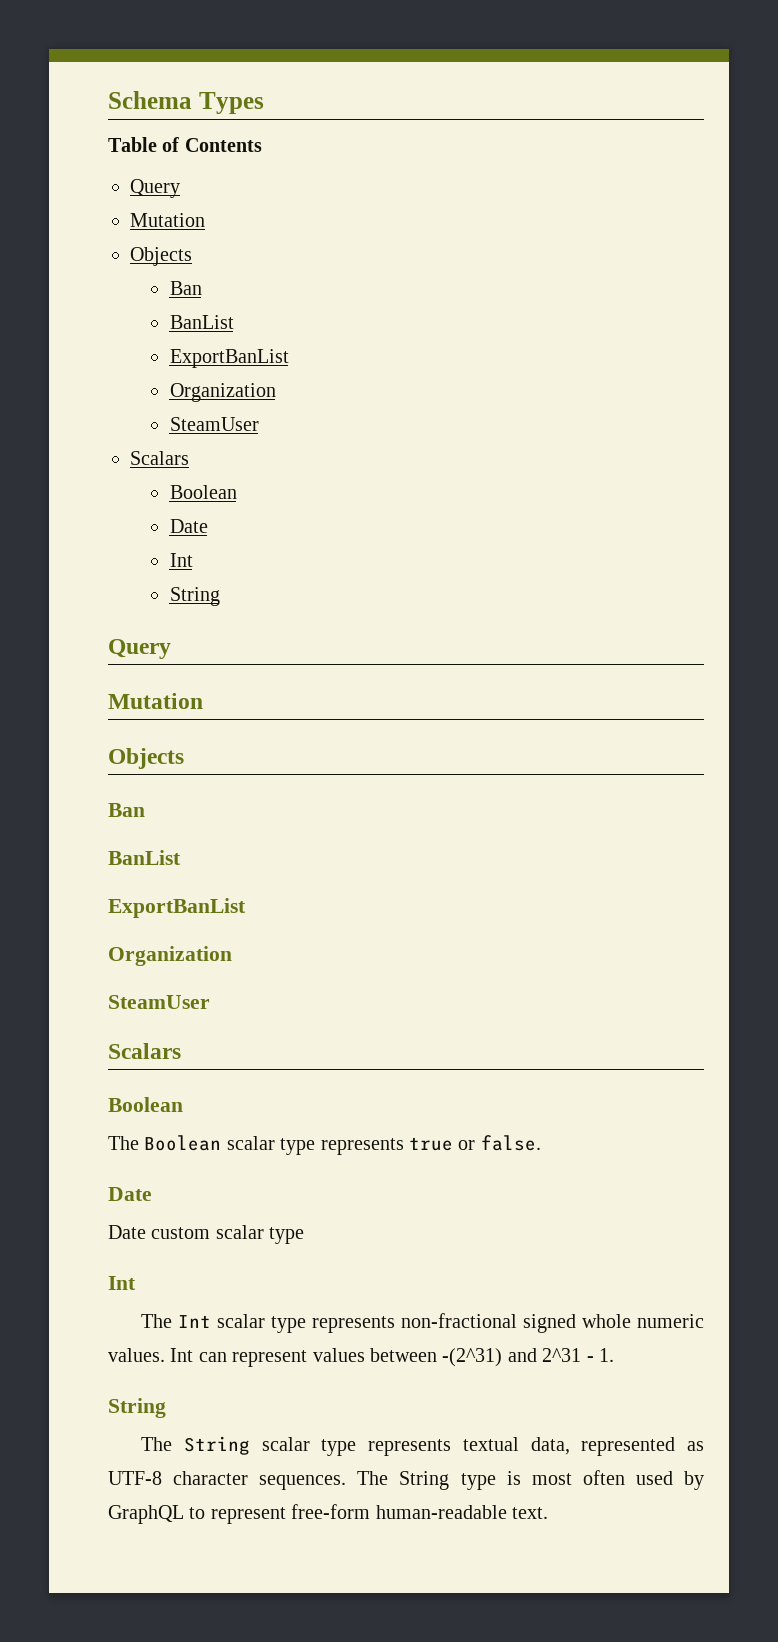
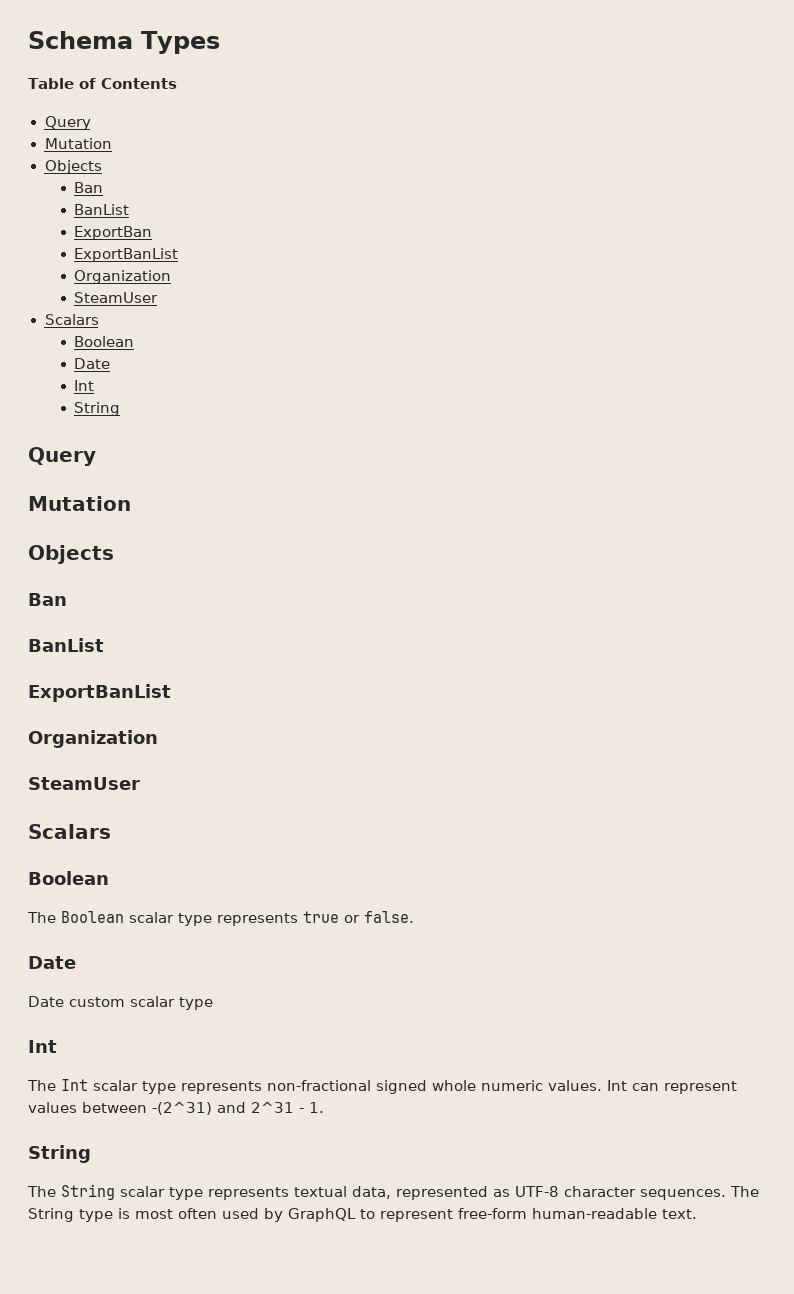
+ ExportBan

